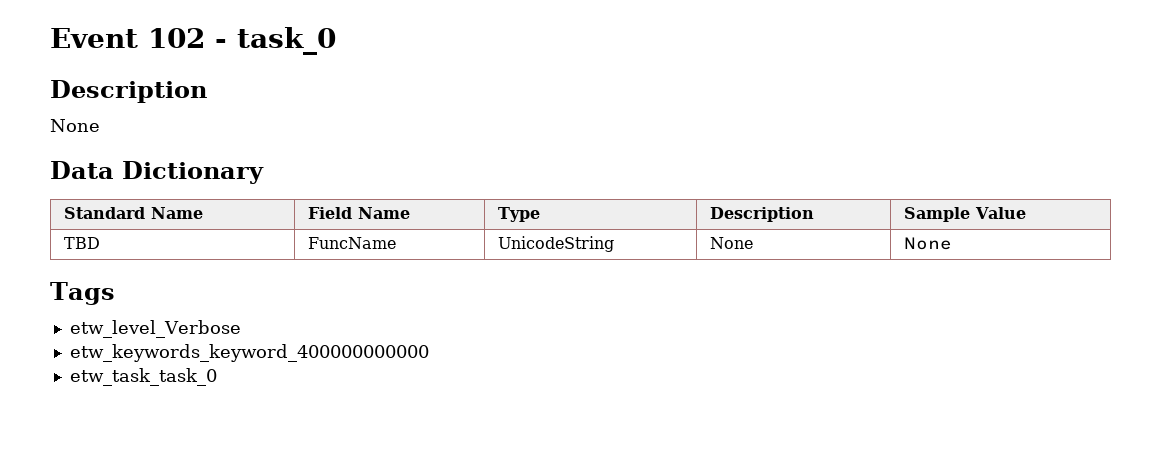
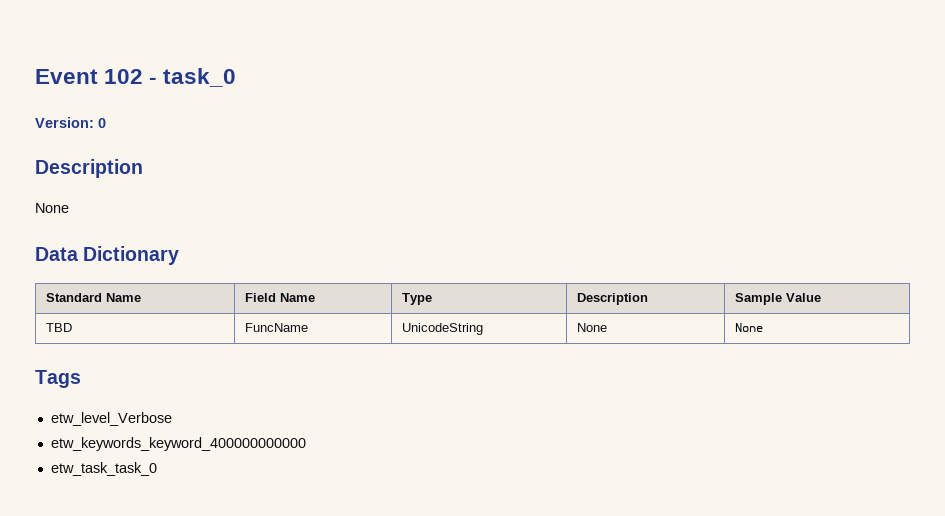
+ Version: 0

